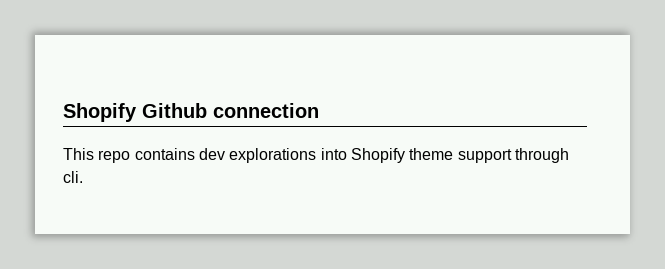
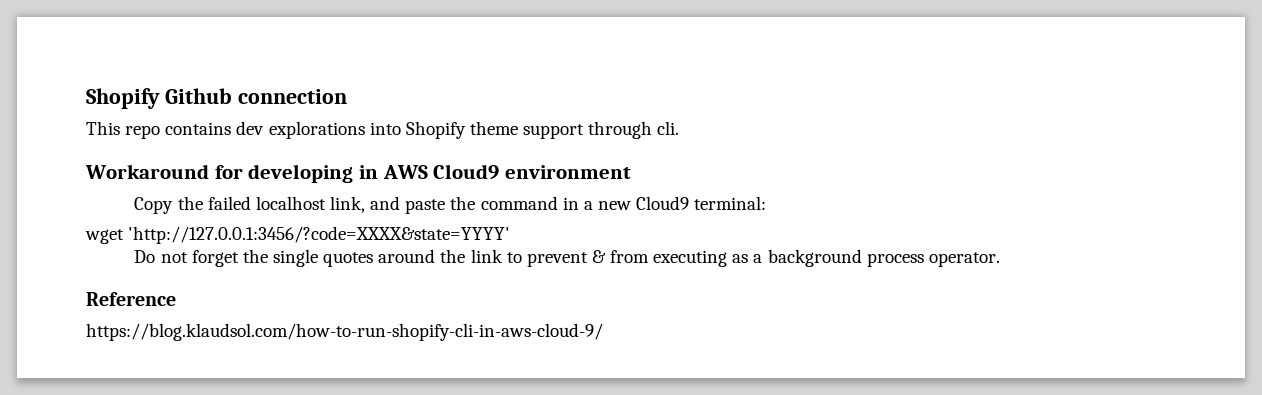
+ Workaround for developing in AWS Cloud9 environment
+ Copy the failed localhost link, and paste the command in a new Cloud9 terminal:
+ wget 'http://127.0.0.1:3456/?code=XXXX&state=YYYY'
+ Do not forget the single quotes around the link to prevent & from executing as a background process operator.
+ Reference
+ https://blog.klaudsol.com/how-to-run-shopify-cli-in-aws-cloud-9/

